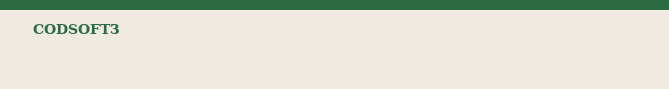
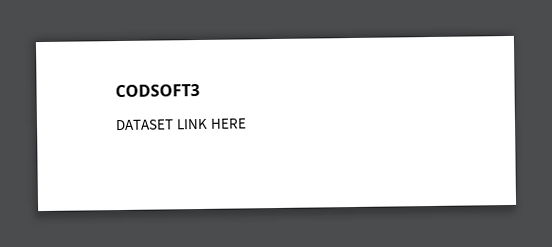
+ DATASET LINK HERE

